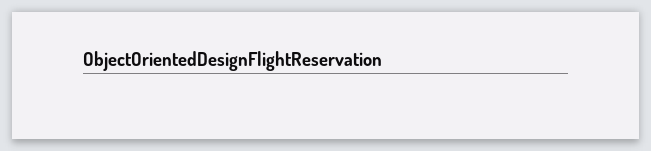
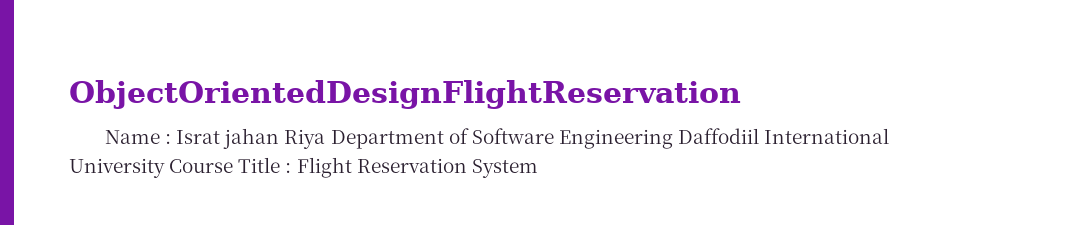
+ Name : Israt jahan Riya Department of Software Engineering Daffodiil International University Course Title : Flight Reservation System

